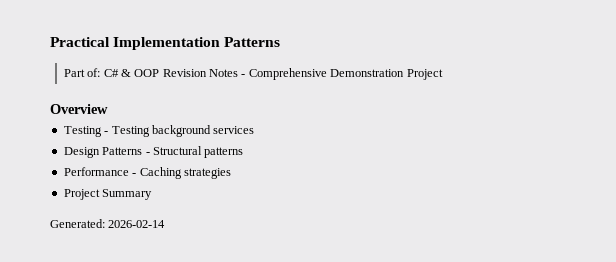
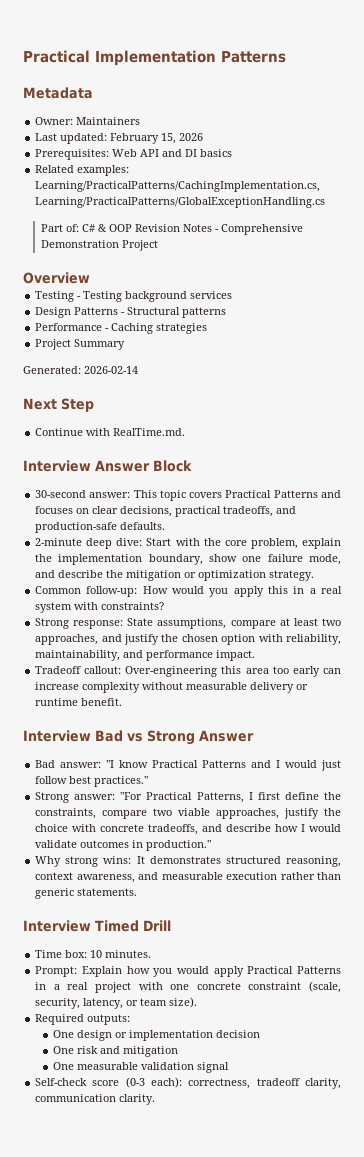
+ Metadata
+ Owner: Maintainers
+ Last updated: February 15, 2026
+ Prerequisites: Web API and DI basics
+ Related examples: Learning/PracticalPatterns/CachingImplementation.cs, Learning/PracticalPatterns/GlobalExceptionHandling.cs
+ Next Step
+ Continue with RealTime.md.
+ Interview Answer Block
+ 30-second answer: This topic covers Practical Patterns and focuses on clear decisions, practical tradeoffs, and production-safe defaults.
+ 2-minute deep dive: Start with the core problem, explain the implementation boundary, show one failure mode, and describe the mitigation or optimization strategy.
+ Common follow-up: How would you apply this in a real system with constraints?
+ Strong response: State assumptions, compare at least two approaches, and justify the chosen option with reliability, maintainability, and performance impact.
+ Tradeoff callout: Over-engineering this area too early can increase complexity without measurable delivery or runtime benefit.
+ Interview Bad vs Strong Answer
+ Bad answer: "I know Practical Patterns and I would just follow best practices."
+ Strong answer: "For Practical Patterns, I first define the constraints, compare two viable approaches, justify the choice with concrete tradeoffs, and describe how I would validate outcomes in production."
+ Why strong wins: It demonstrates structured reasoning, context awareness, and measurable execution rather than generic statements.
+ Interview Timed Drill
+ Time box: 10 minutes.
+ Prompt: Explain how you would apply Practical Patterns in a real project with one concrete constraint (scale, security, latency, or team size).
+ Required outputs:
+ One design or implementation decision
+ One risk and mitigation
+ One measurable validation signal
+ Self-check score (0-3 each): correctness, tradeoff clarity, communication clarity.

